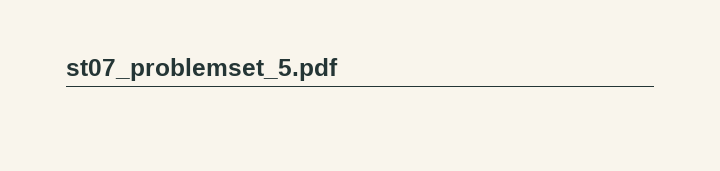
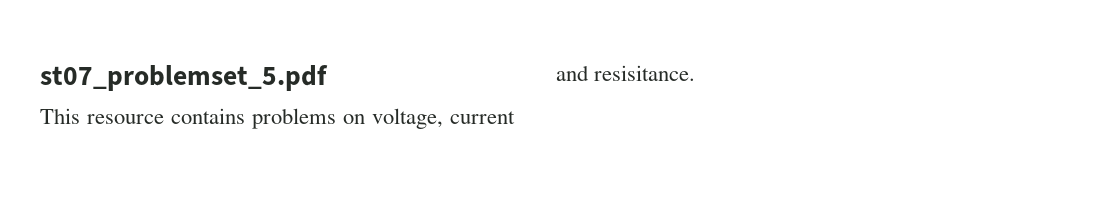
+ This resource contains problems on voltage, current and resisitance.

